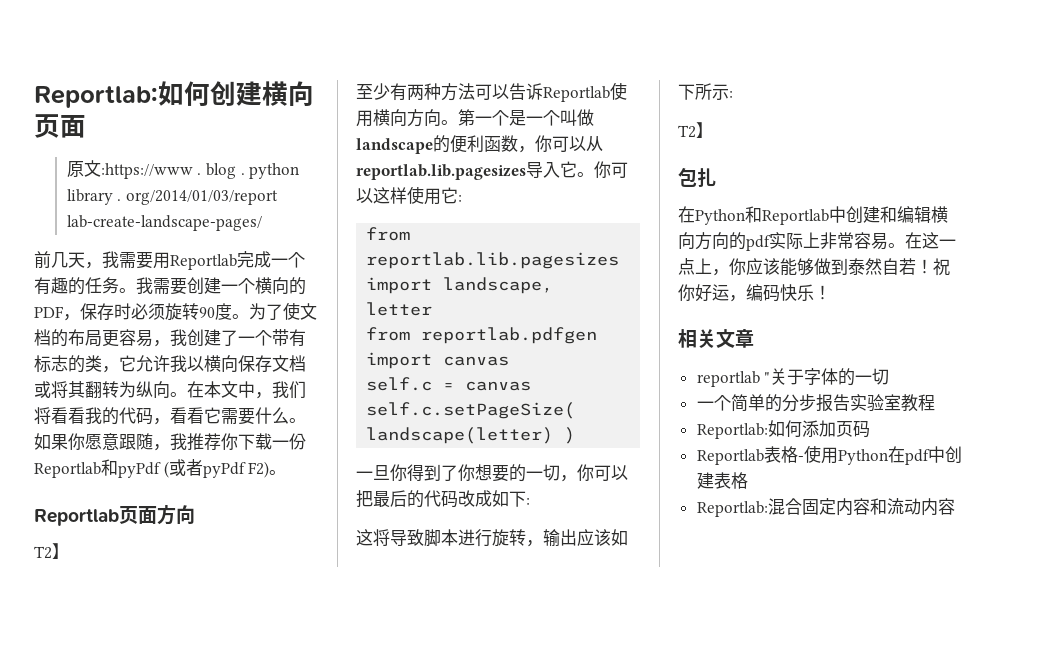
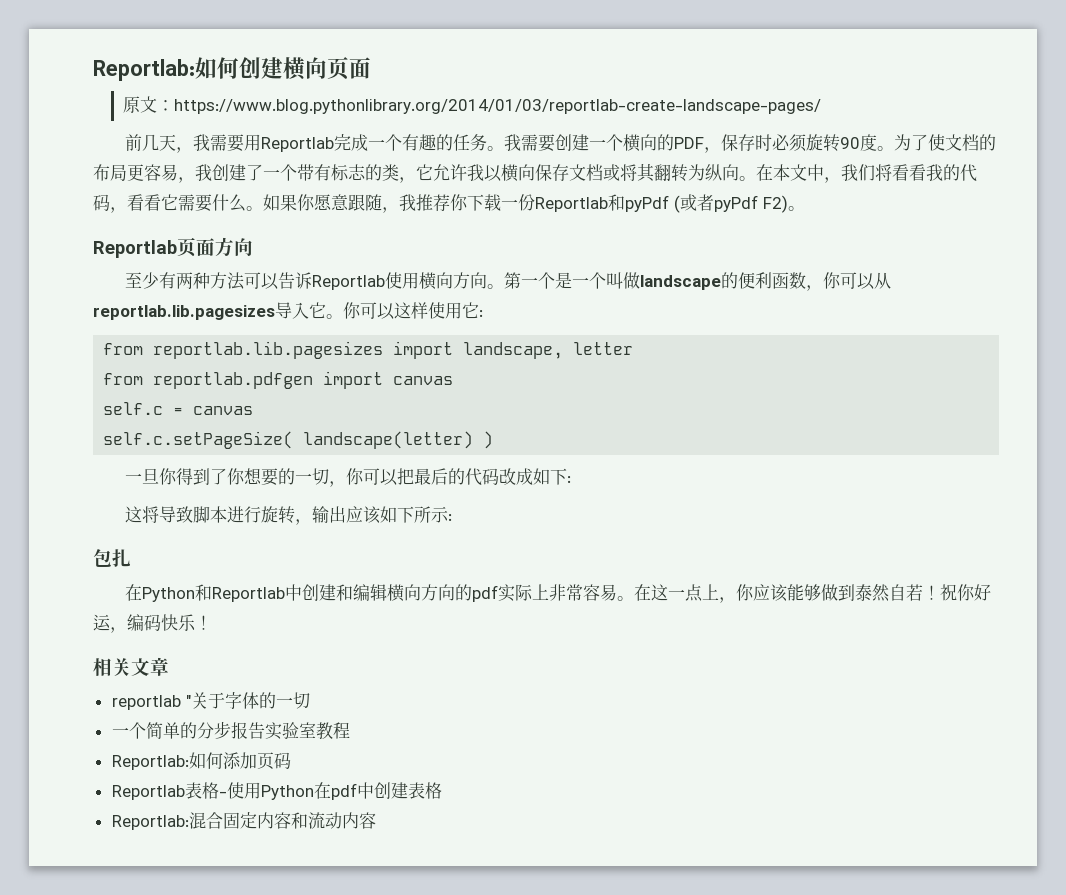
- 原文:https://www . blog . python library . org/2014/01/03/report lab-create-landscape-pages/
+ 原文：https://www.blog.pythonlibrary.org/2014/01/03/reportlab-create-landscape-pages/
  Reportlab页面方向
- T2】
  这将导致脚本进行旋转，输出应该如下所示:
- T2】

